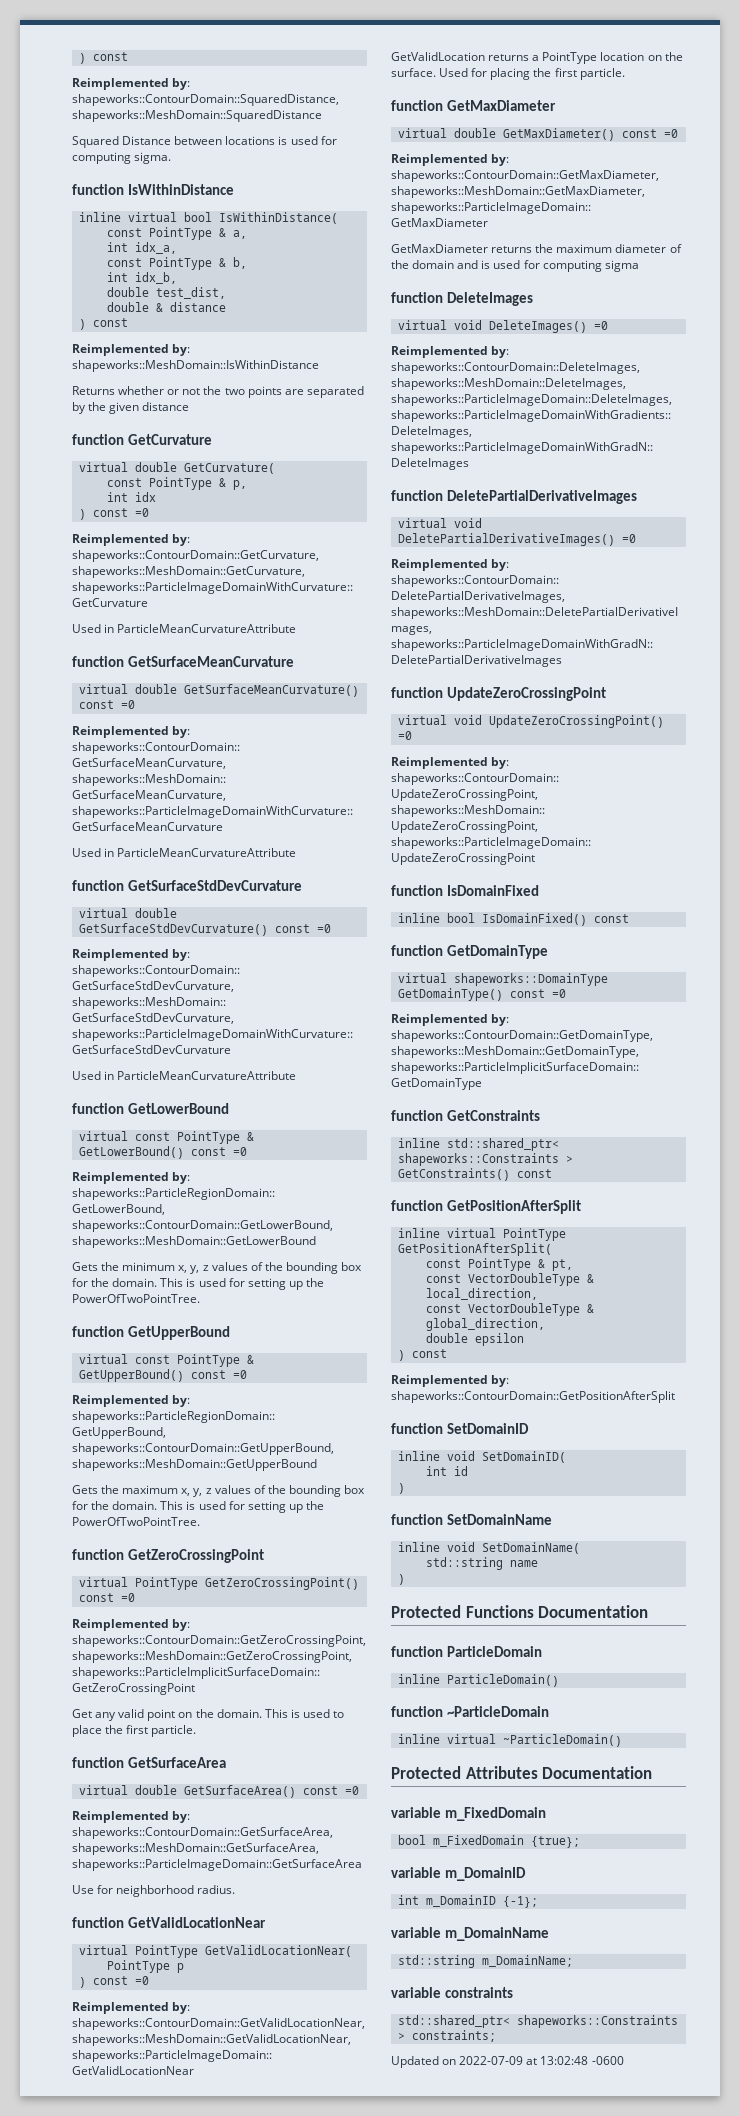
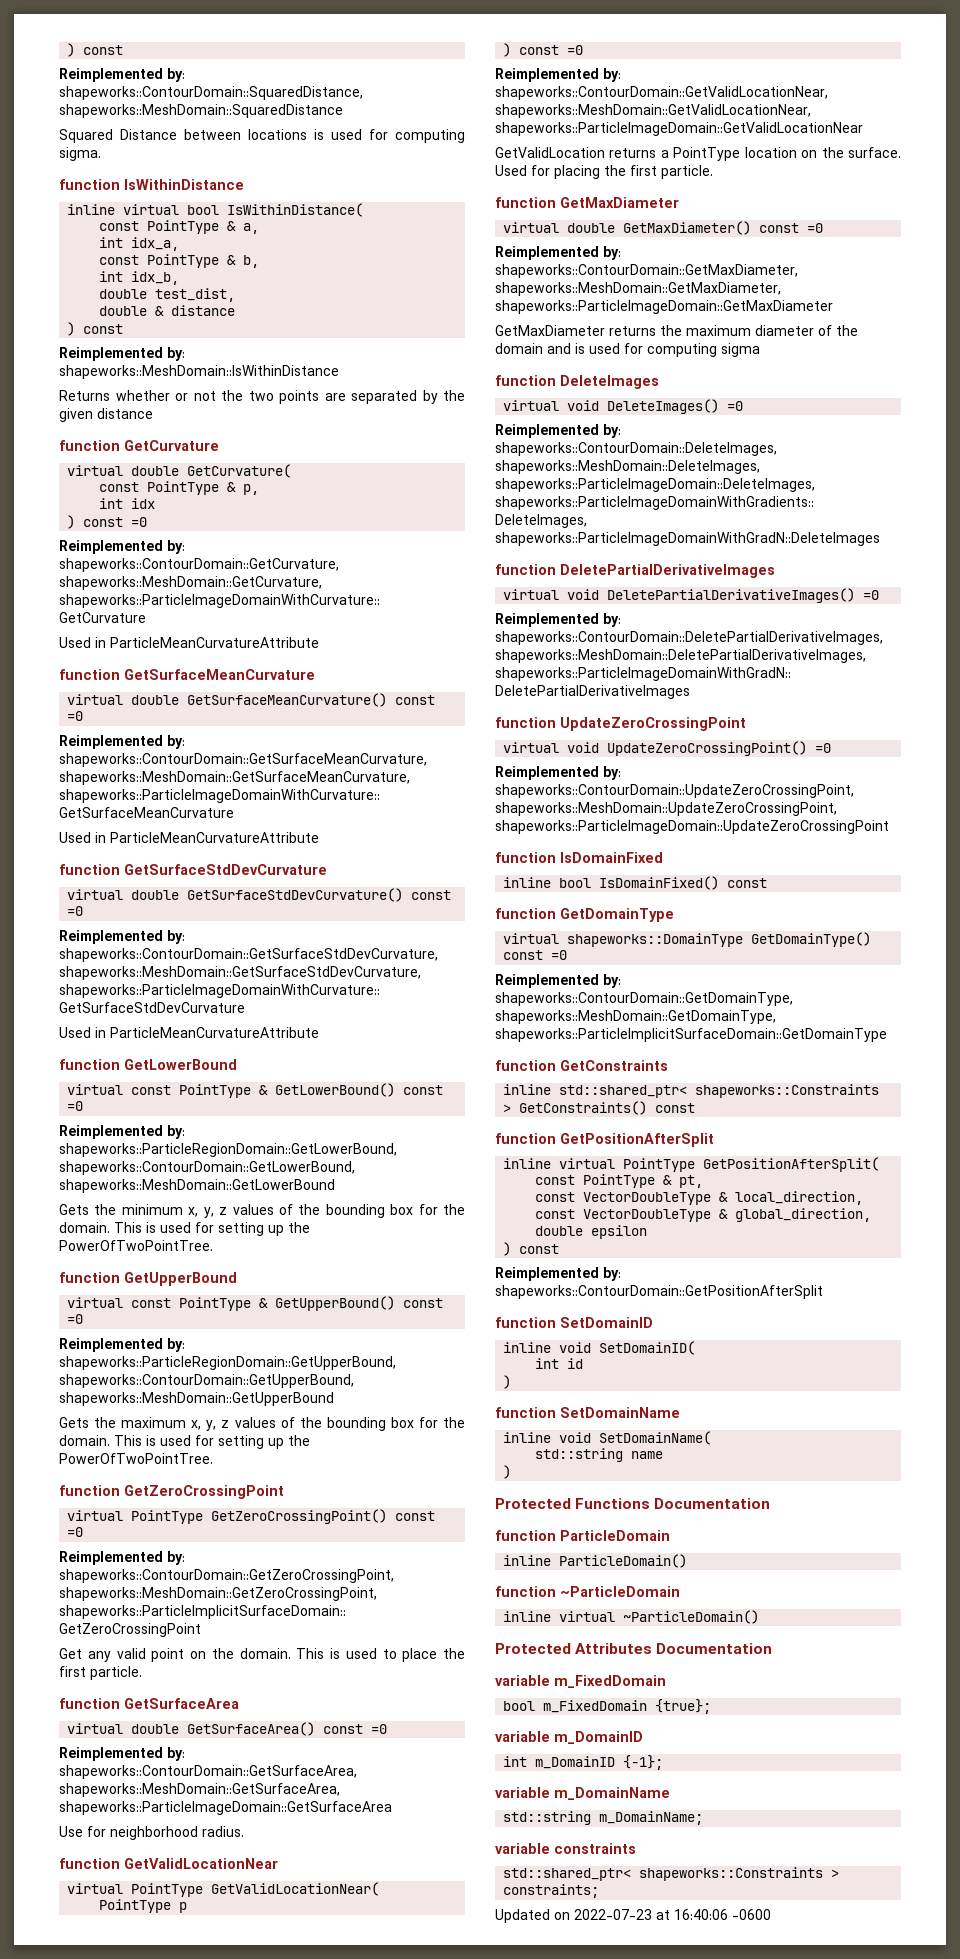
- Updated on 2022-07-09 at 13:02:48 -0600
+ Updated on 2022-07-23 at 16:40:06 -0600

